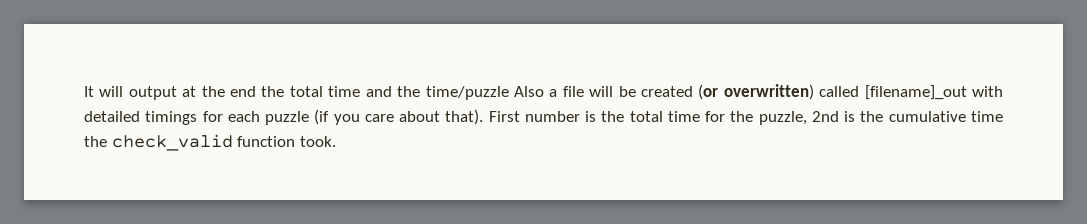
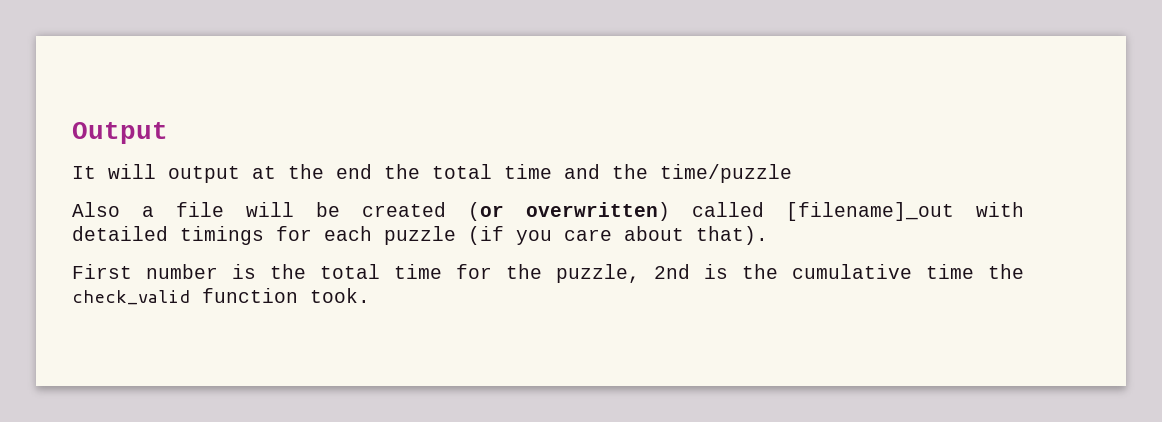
+ Output
- It will output at the end the total time and the time/puzzle Also a file will be created (or overwritten) called [filename]_out with detailed timings for each puzzle (if you care about that). First number is the total time for the puzzle, 2nd is the cumulative time the check_valid function took.
+ It will output at the end the total time and the time/puzzle
+ Also a file will be created (or overwritten) called [filename]_out with detailed timings for each puzzle (if you care about that).
+ First number is the total time for the puzzle, 2nd is the cumulative time the check_valid function took.

